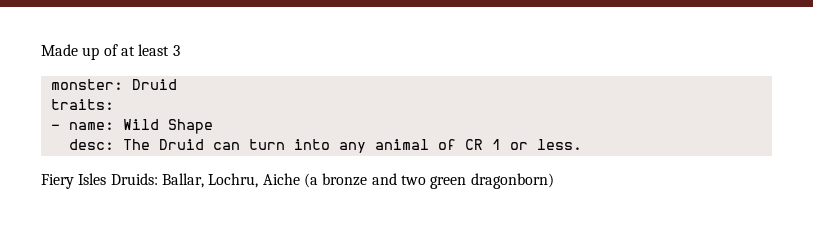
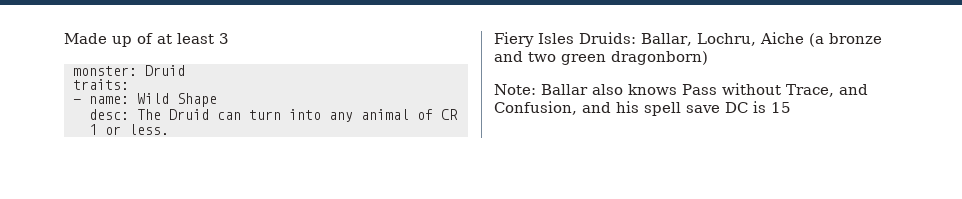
+ Note: Ballar also knows Pass without Trace, and Confusion, and his spell save DC is 15

